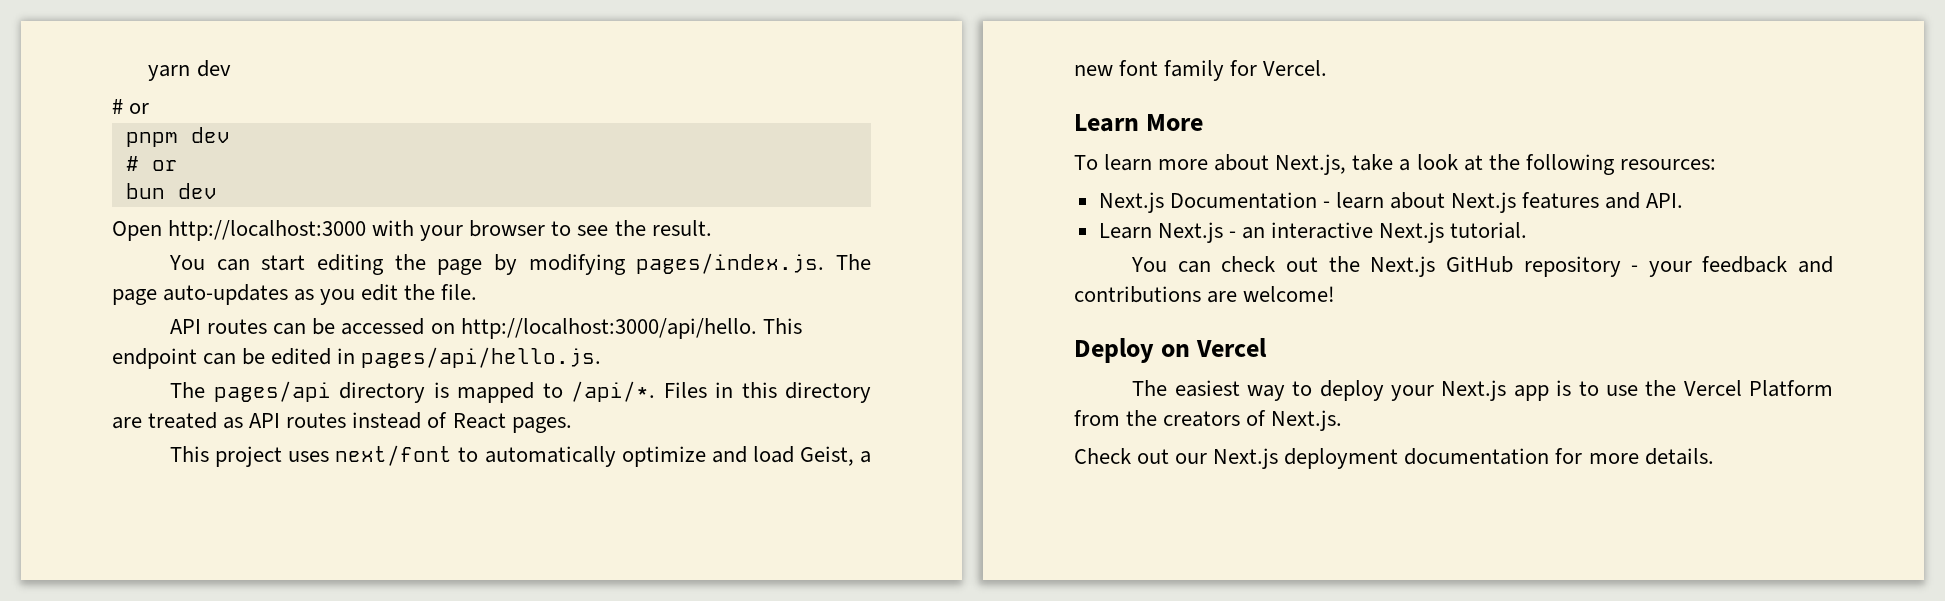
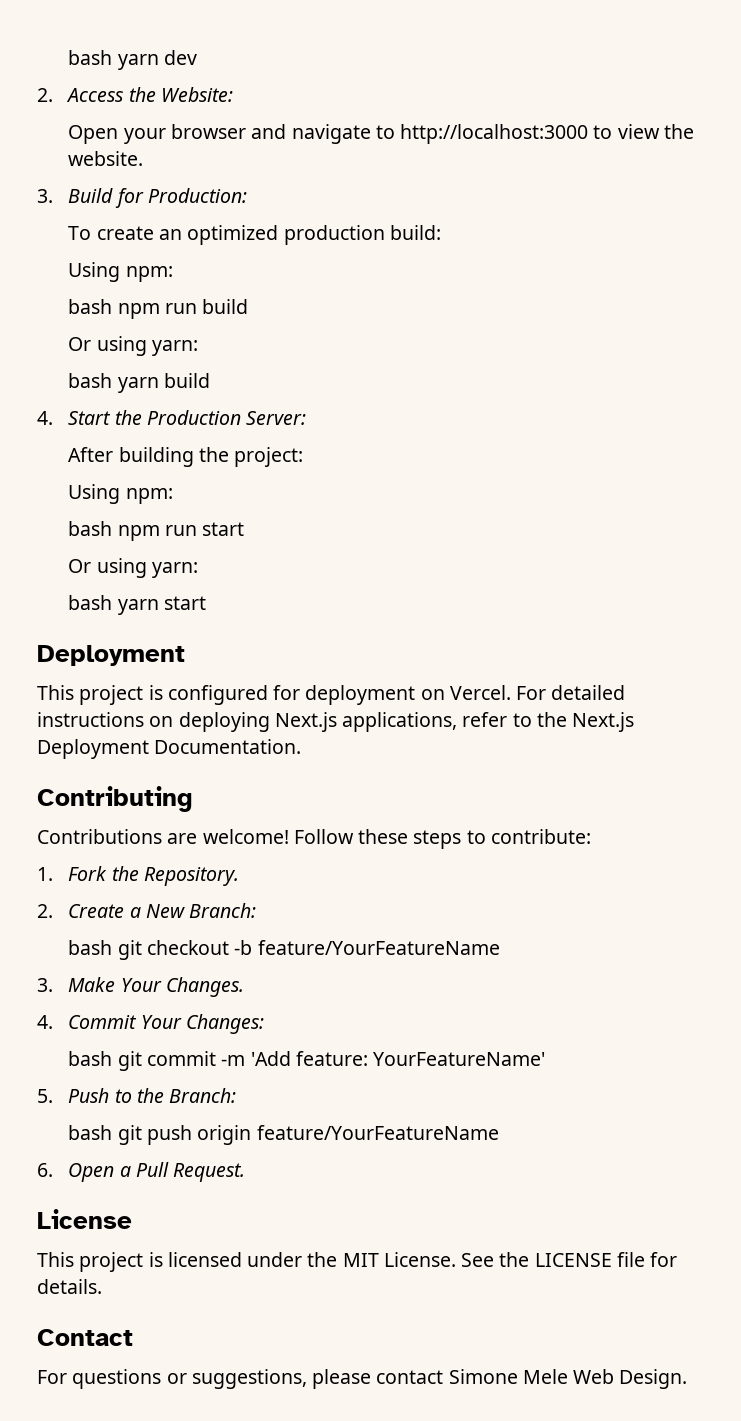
- yarn dev
- # or
- pnpm dev
- # or
- bun dev
- Open http://localhost:3000 with your browser to see the result.
- You can start editing the page by modifying pages/index.js. The page auto-updates as you edit the file.
- API routes can be accessed on http://localhost:3000/api/hello. This endpoint can be edited in pages/api/hello.js.
- The pages/api directory is mapped to /api/*. Files in this directory are treated as API routes instead of React pages.
- This project uses next/font to automatically optimize and load Geist, a new font family for Vercel.
- Learn More
- To learn more about Next.js, take a look at the following resources:
- Next.js Documentation - learn about Next.js features and API.
- Learn Next.js - an interactive Next.js tutorial.
- You can check out the Next.js GitHub repository - your feedback and contributions are welcome!
- Deploy on Vercel
- The easiest way to deploy your Next.js app is to use the Vercel Platform from the creators of Next.js.
- Check out our Next.js deployment documentation for more details.
+ bash yarn dev
+ 2. Access the Website:
+ Open your browser and navigate to http://localhost:3000 to view the website.
+ 3. Build for Production:
+ To create an optimized production build:
+ Using npm:
+ bash npm run build
+ Or using yarn:
+ bash yarn build
+ 4. Start the Production Server:
+ After building the project:
+ Using npm:
+ bash npm run start
+ Or using yarn:
+ bash yarn start
+ Deployment
+ This project is configured for deployment on Vercel. For detailed instructions on deploying Next.js applications, refer to the Next.js Deployment Documentation.
+ Contributing
+ Contributions are welcome! Follow these steps to contribute:
+ 1. Fork the Repository.
+ 2. Create a New Branch:
+ bash git checkout -b feature/YourFeatureName
+ 3. Make Your Changes.
+ 4. Commit Your Changes:
+ bash git commit -m 'Add feature: YourFeatureName'
+ 5. Push to the Branch:
+ bash git push origin feature/YourFeatureName
+ 6. Open a Pull Request.
+ License
+ This project is licensed under the MIT License. See the LICENSE file for details.
+ Contact
+ For questions or suggestions, please contact Simone Mele Web Design.

